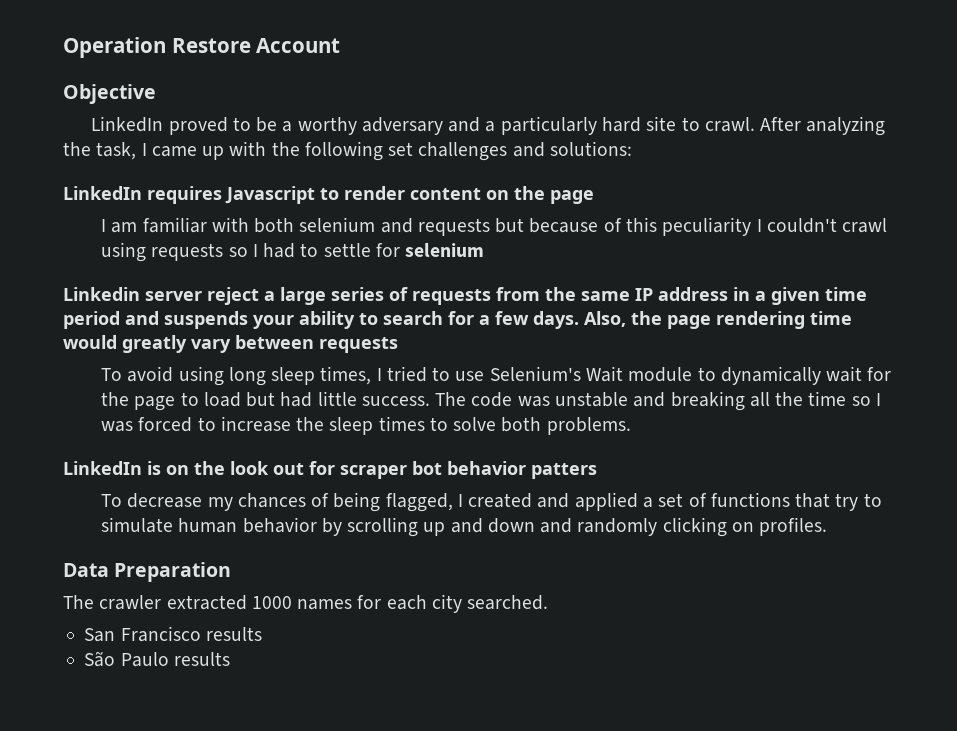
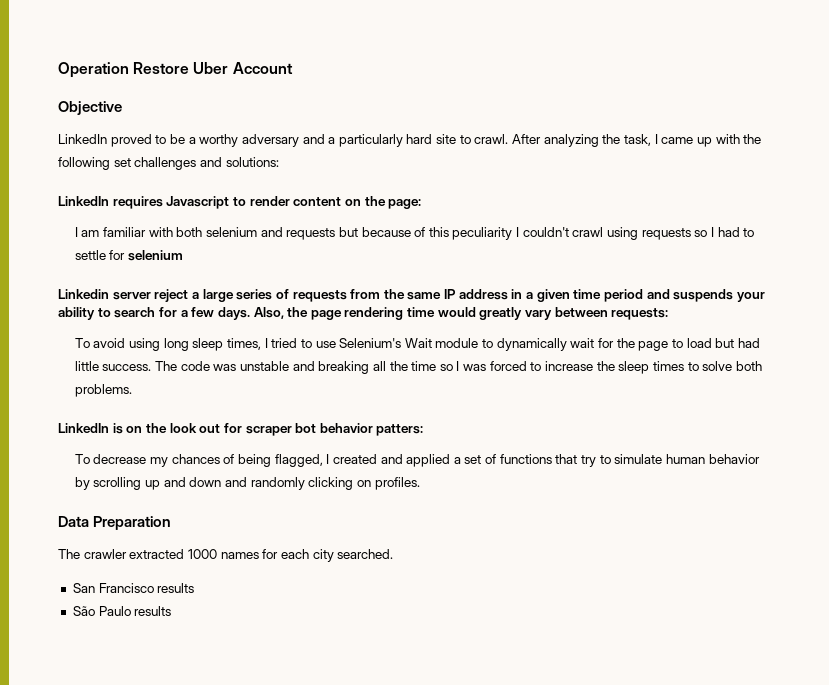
- Operation Restore Account
+ Operation Restore Uber Account
- LinkedIn requires Javascript to render content on the page
+ LinkedIn requires Javascript to render content on the page:
- Also, the page rendering time would greatly vary between requests
+ Also, the page rendering time would greatly vary between requests:
- LinkedIn is on the look out for scraper bot behavior patters
+ LinkedIn is on the look out for scraper bot behavior patters:

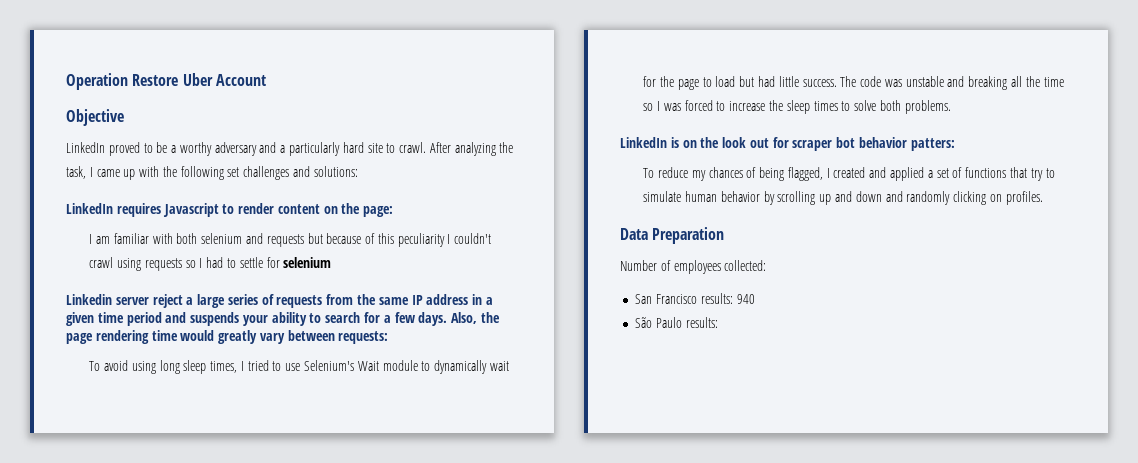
- To decrease my chances of being flagged, I created and applied a set of functions that try to simulate human behavior by scrolling up and down and randomly clicking on profiles.
+ To reduce my chances of being flagged, I created and applied a set of functions that try to simulate human behavior by scrolling up and down and randomly clicking on profiles.
- The crawler extracted 1000 names for each city searched.
+ Number of employees collected:
- San Francisco results
+ San Francisco results: 940
- São Paulo results
+ São Paulo results:

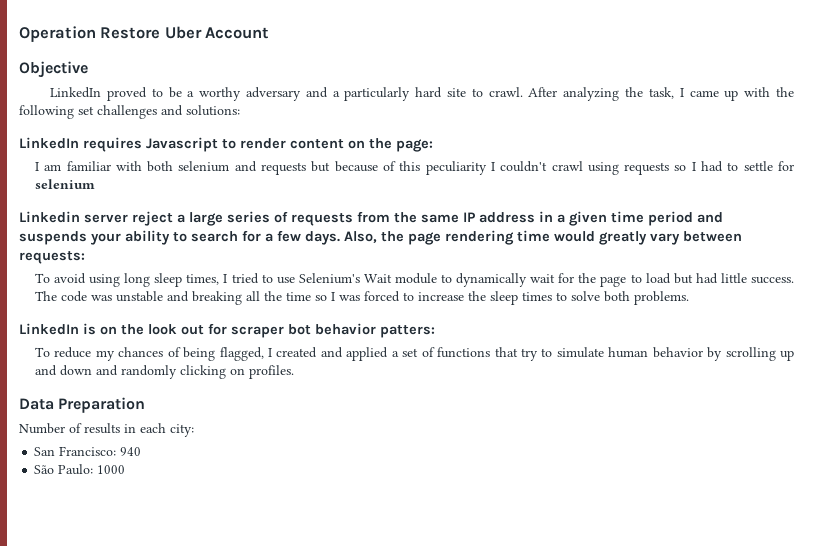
- Number of employees collected:
+ Number of results in each city:
- San Francisco results: 940
+ San Francisco: 940
- São Paulo results:
+ São Paulo: 1000

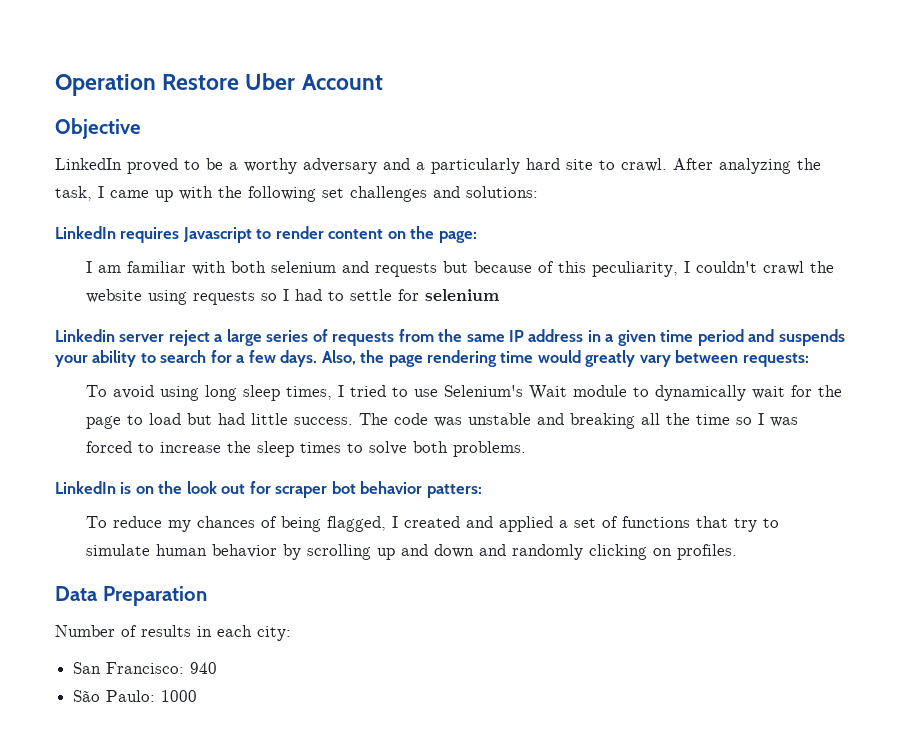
- I am familiar with both selenium and requests but because of this peculiarity I couldn't crawl using requests so I had to settle for selenium
+ I am familiar with both selenium and requests but because of this peculiarity, I couldn't crawl the website using requests so I had to settle for selenium

